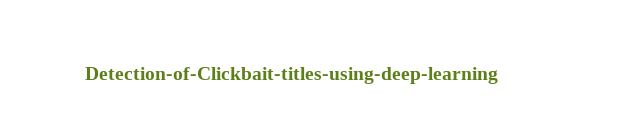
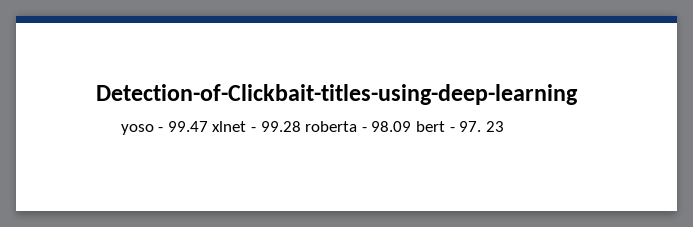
+ yoso - 99.47 xlnet - 99.28 roberta - 98.09 bert - 97. 23

